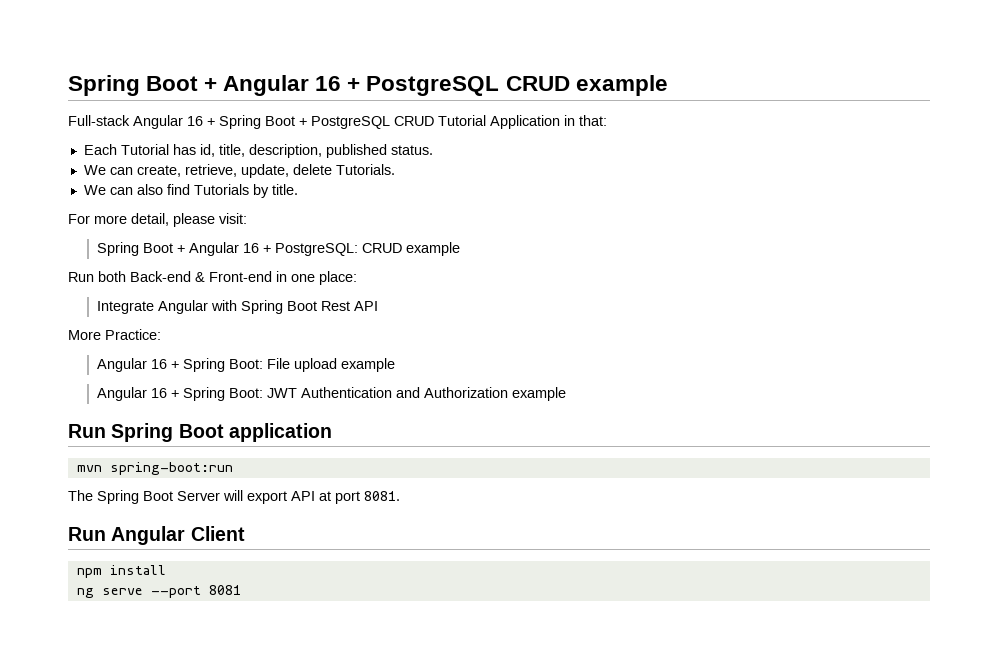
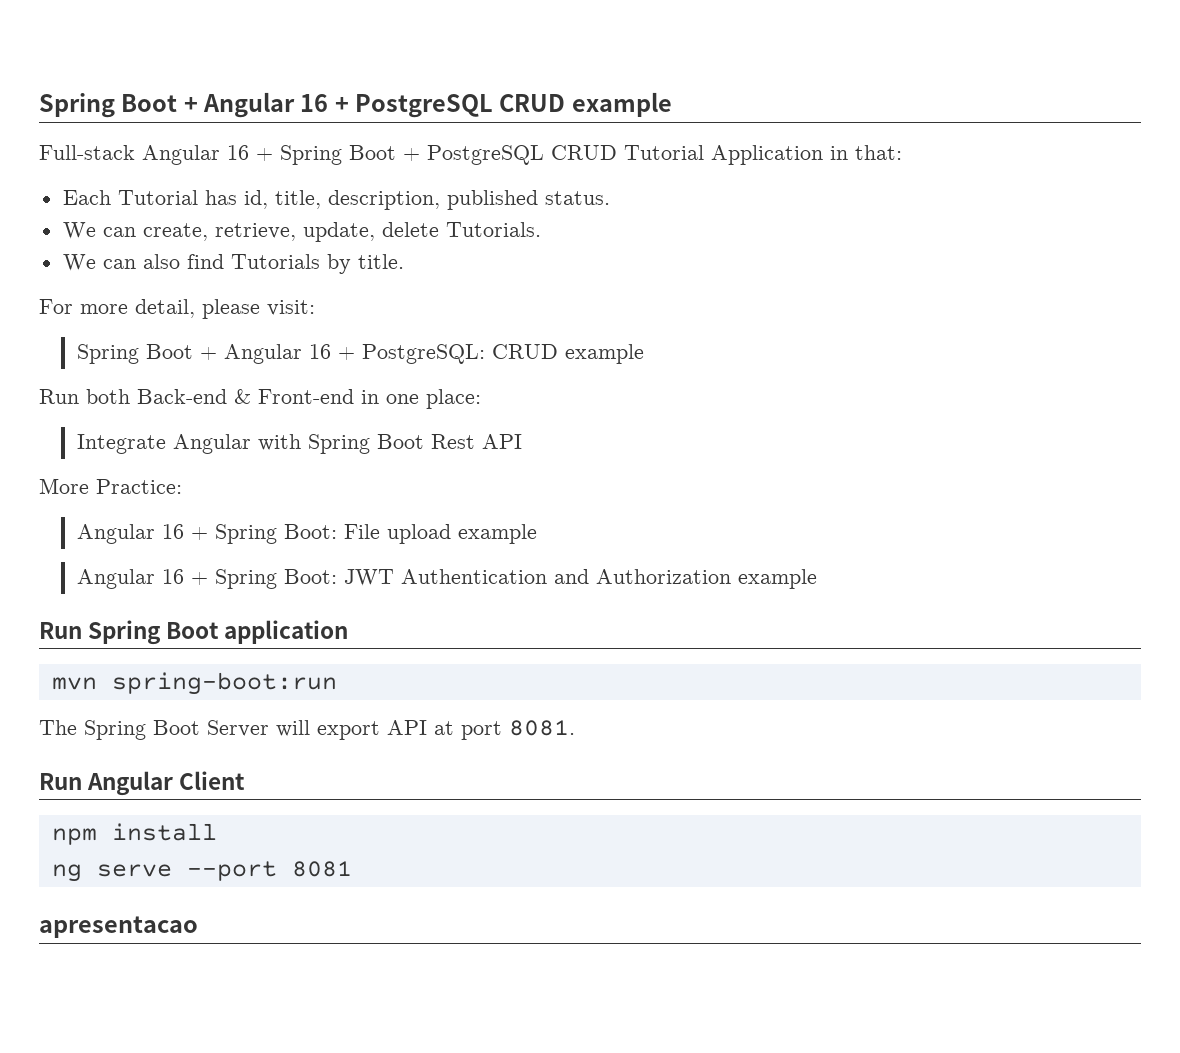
+ apresentacao

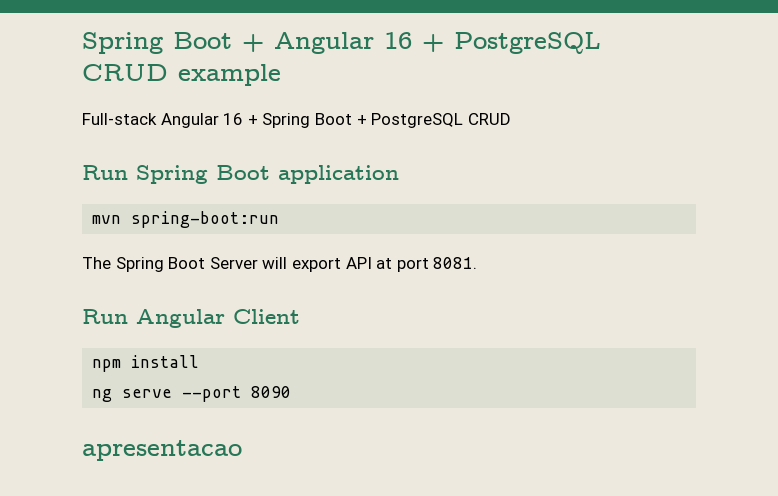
- Full-stack Angular 16 + Spring Boot + PostgreSQL CRUD Tutorial Application in that:
- Each Tutorial has id, title, description, published status.
- We can create, retrieve, update, delete Tutorials.
- We can also find Tutorials by title.
- For more detail, please visit:
- Spring Boot + Angular 16 + PostgreSQL: CRUD example
- Run both Back-end & Front-end in one place:
- Integrate Angular with Spring Boot Rest API
- More Practice:
- Angular 16 + Spring Boot: File upload example
- Angular 16 + Spring Boot: JWT Authentication and Authorization example
+ Full-stack Angular 16 + Spring Boot + PostgreSQL CRUD
- ng serve --port 8081
+ ng serve --port 8090

